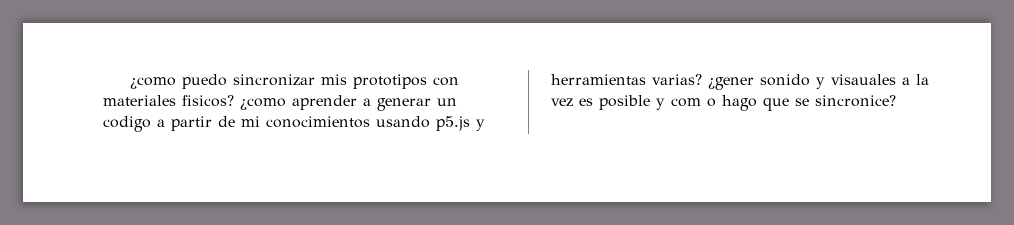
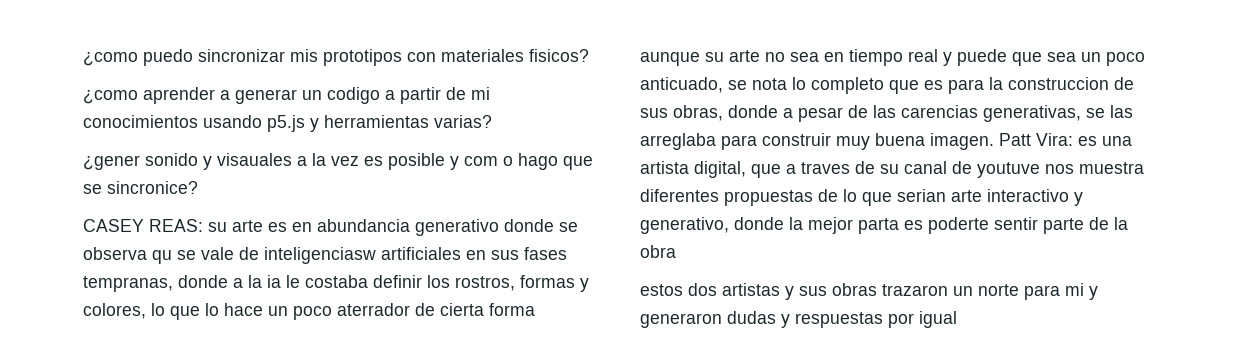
- ¿como puedo sincronizar mis prototipos con materiales fisicos? ¿como aprender a generar un codigo a partir de mi conocimientos usando p5.js y herramientas varias? ¿gener sonido y visauales a la vez es posible y com o hago que se sincronice?
+ ¿como puedo sincronizar mis prototipos con materiales fisicos?
+ ¿como aprender a generar un codigo a partir de mi conocimientos usando p5.js y herramientas varias?
+ ¿gener sonido y visauales a la vez es posible y com o hago que se sincronice?
+ CASEY REAS: su arte es en abundancia generativo donde se observa qu se vale de inteligenciasw artificiales en sus fases tempranas, donde a la ia le costaba definir los rostros, formas y colores, lo que lo hace un poco aterrador de cierta forma aunque su arte no sea en tiempo real y puede que sea un poco anticuado, se nota lo completo que es para la construccion de sus obras, donde a pesar de las carencias generativas, se las arreglaba para construir muy buena imagen. Patt Vira: es una artista digital, que a traves de su canal de youtuve nos muestra diferentes propuestas de lo que serian arte interactivo y generativo, donde la mejor parta es poderte sentir parte de la obra
+ estos dos artistas y sus obras trazaron un norte para mi y generaron dudas y respuestas por igual

